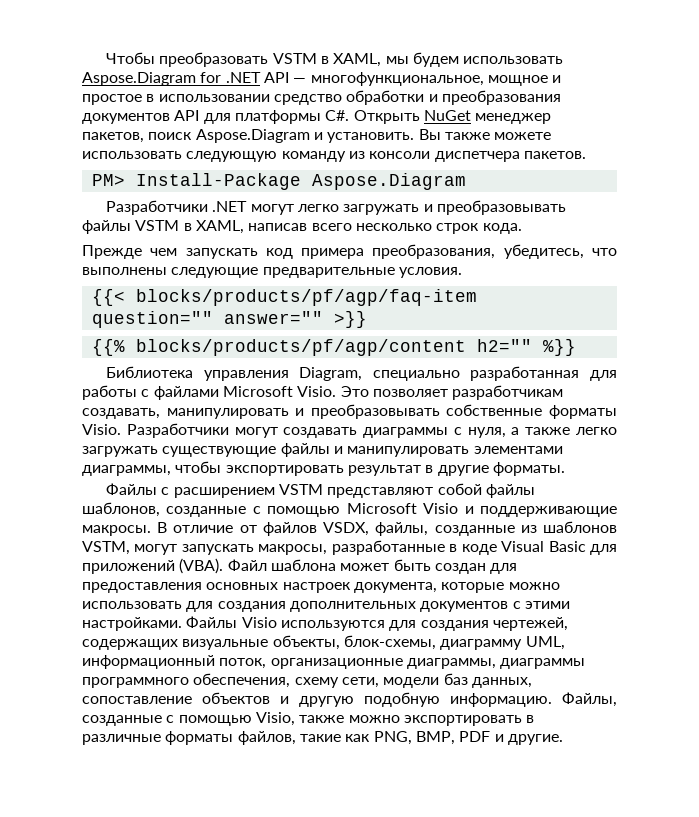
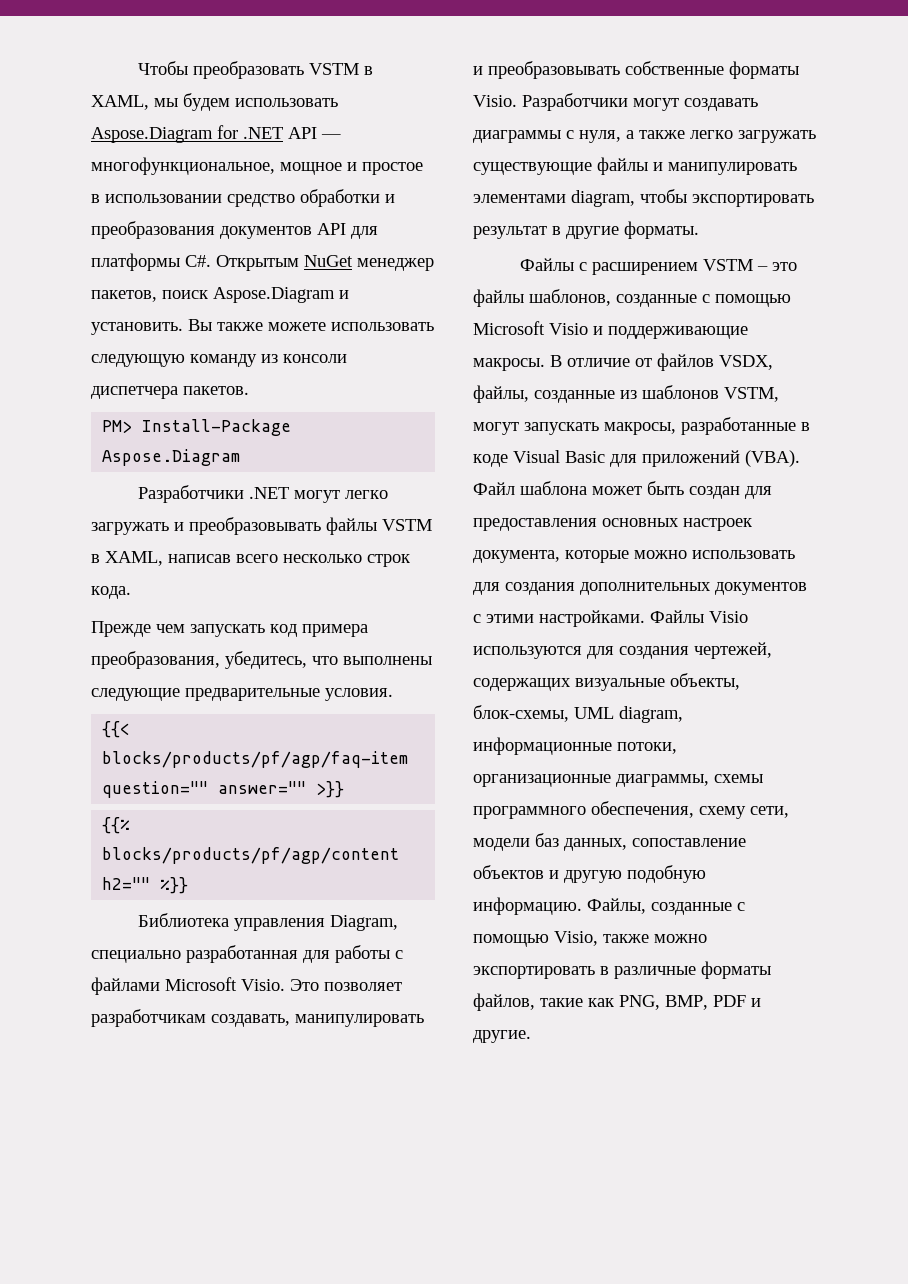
- Чтобы преобразовать VSTM в XAML, мы будем использовать Aspose.Diagram for .NET API — многофункциональное, мощное и простое в использовании средство обработки и преобразования документов API для платформы C#. Открыть NuGet менеджер пакетов, поиск Aspose.Diagram и установить.
+ Чтобы преобразовать VSTM в XAML, мы будем использовать Aspose.Diagram for .NET API — многофункциональное, мощное и простое в использовании средство обработки и преобразования документов API для платформы C#. Открытым NuGet менеджер пакетов, поиск Aspose.Diagram и установить.
- Разработчики могут создавать диаграммы с нуля, а также легко загружать существующие файлы и манипулировать элементами диаграммы, чтобы экспортировать результат в другие форматы.
+ Разработчики могут создавать диаграммы с нуля, а также легко загружать существующие файлы и манипулировать элементами diagram, чтобы экспортировать результат в другие форматы.
- Файлы с расширением VSTM представляют собой файлы шаблонов, созданные с помощью Microsoft Visio и поддерживающие макросы.
+ Файлы с расширением VSTM – это файлы шаблонов, созданные с помощью Microsoft Visio и поддерживающие макросы.
- Файлы Visio используются для создания чертежей, содержащих визуальные объекты, блок-схемы, диаграмму UML, информационный поток, организационные диаграммы, диаграммы программного обеспечения, схему сети, модели баз данных, сопоставление объектов и другую подобную информацию.
+ Файлы Visio используются для создания чертежей, содержащих визуальные объекты, блок-схемы, UML diagram, информационные потоки, организационные диаграммы, схемы программного обеспечения, схему сети, модели баз данных, сопоставление объектов и другую подобную информацию.

